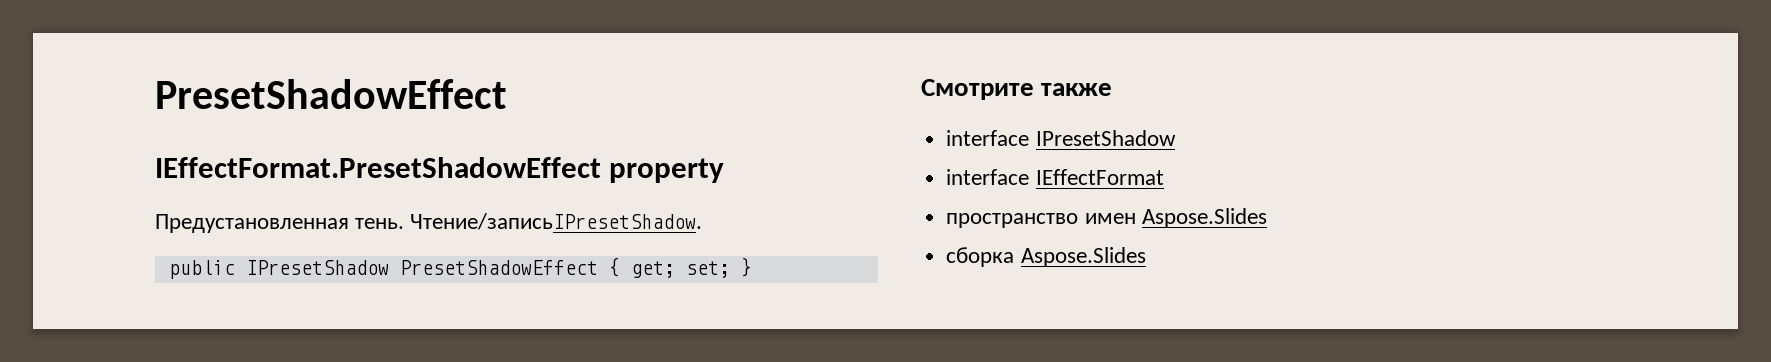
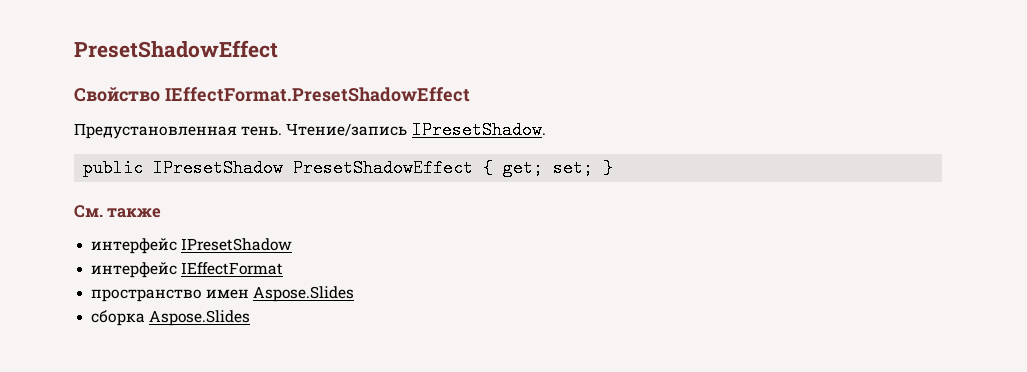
- IEffectFormat.PresetShadowEffect property
+ Свойство IEffectFormat.PresetShadowEffect
- Чтение/записьIPresetShadow.
+ Чтение/запись IPresetShadow.
- Смотрите также
+ См. также
- interface IPresetShadow
+ интерфейс IPresetShadow
- interface IEffectFormat
+ интерфейс IEffectFormat

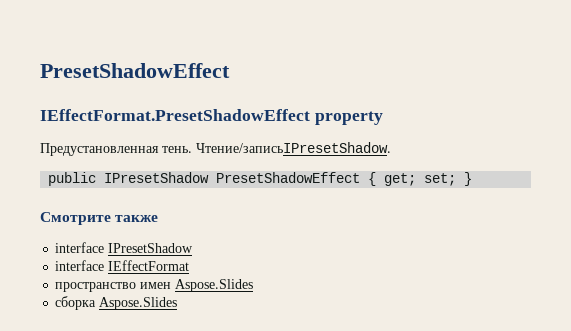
- Свойство IEffectFormat.PresetShadowEffect
+ IEffectFormat.PresetShadowEffect property
- Чтение/запись IPresetShadow.
+ Чтение/записьIPresetShadow.
- См. также
+ Смотрите также
- интерфейс IPresetShadow
+ interface IPresetShadow
- интерфейс IEffectFormat
+ interface IEffectFormat

